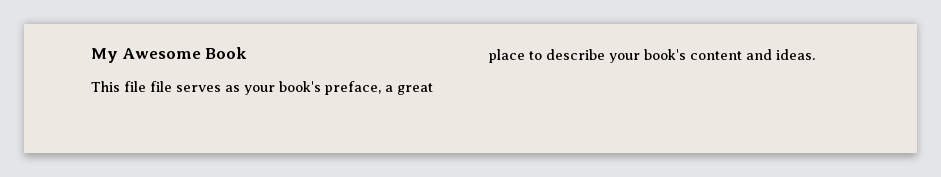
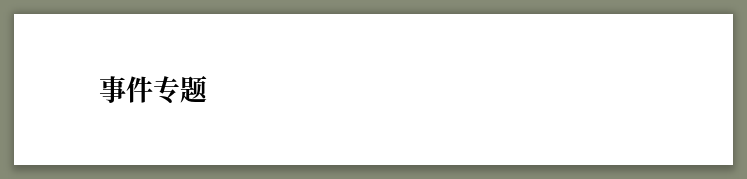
- My Awesome Book
- This file file serves as your book's preface, a great place to describe your book's content and ideas.
+ 事件专题

